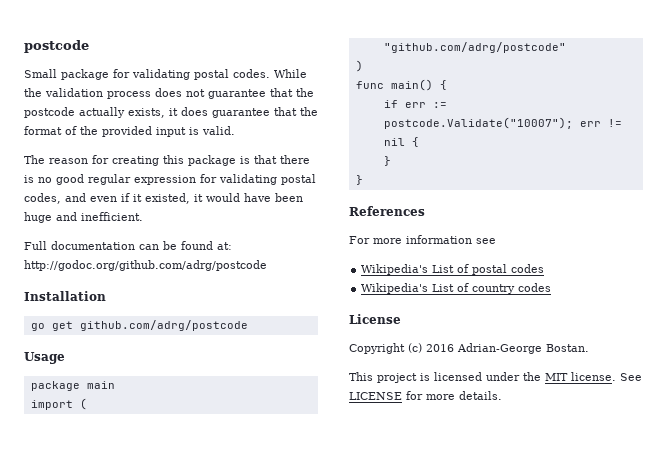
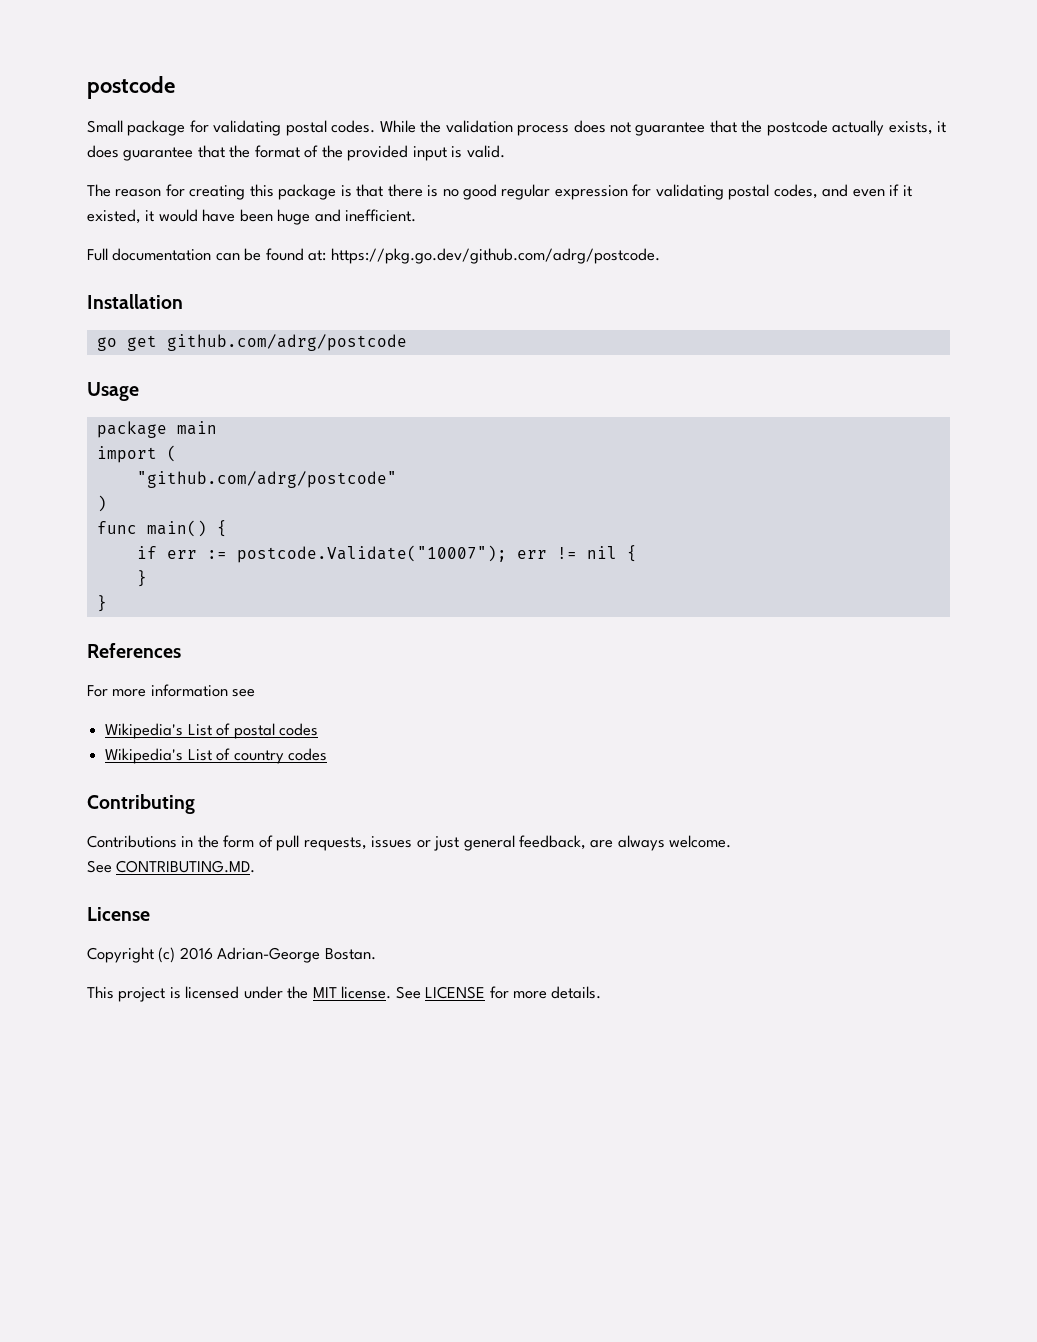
- Full documentation can be found at: http://godoc.org/github.com/adrg/postcode
+ Full documentation can be found at: https://pkg.go.dev/github.com/adrg/postcode.
+ Contributing
+ Contributions in the form of pull requests, issues or just general feedback, are always welcome.
+ See CONTRIBUTING.MD.

